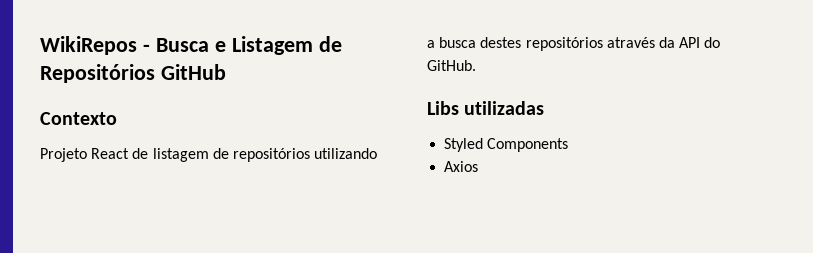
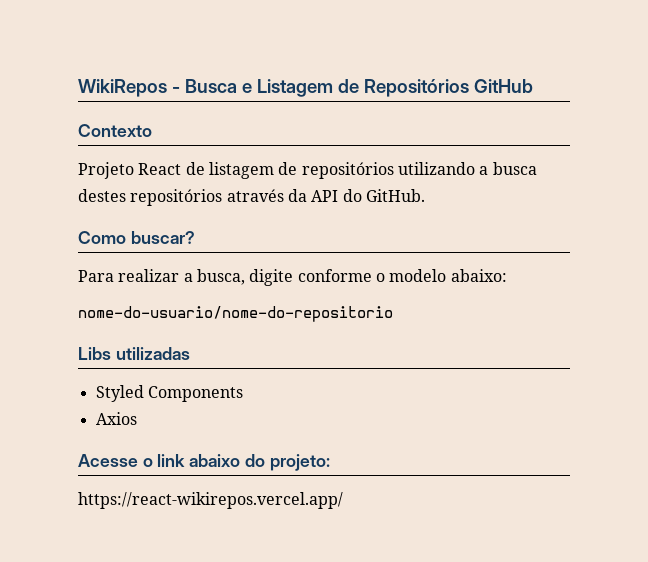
+ Como buscar?
+ Para realizar a busca, digite conforme o modelo abaixo:
+ nome-do-usuario/nome-do-repositorio
+ Acesse o link abaixo do projeto:
+ https://react-wikirepos.vercel.app/

